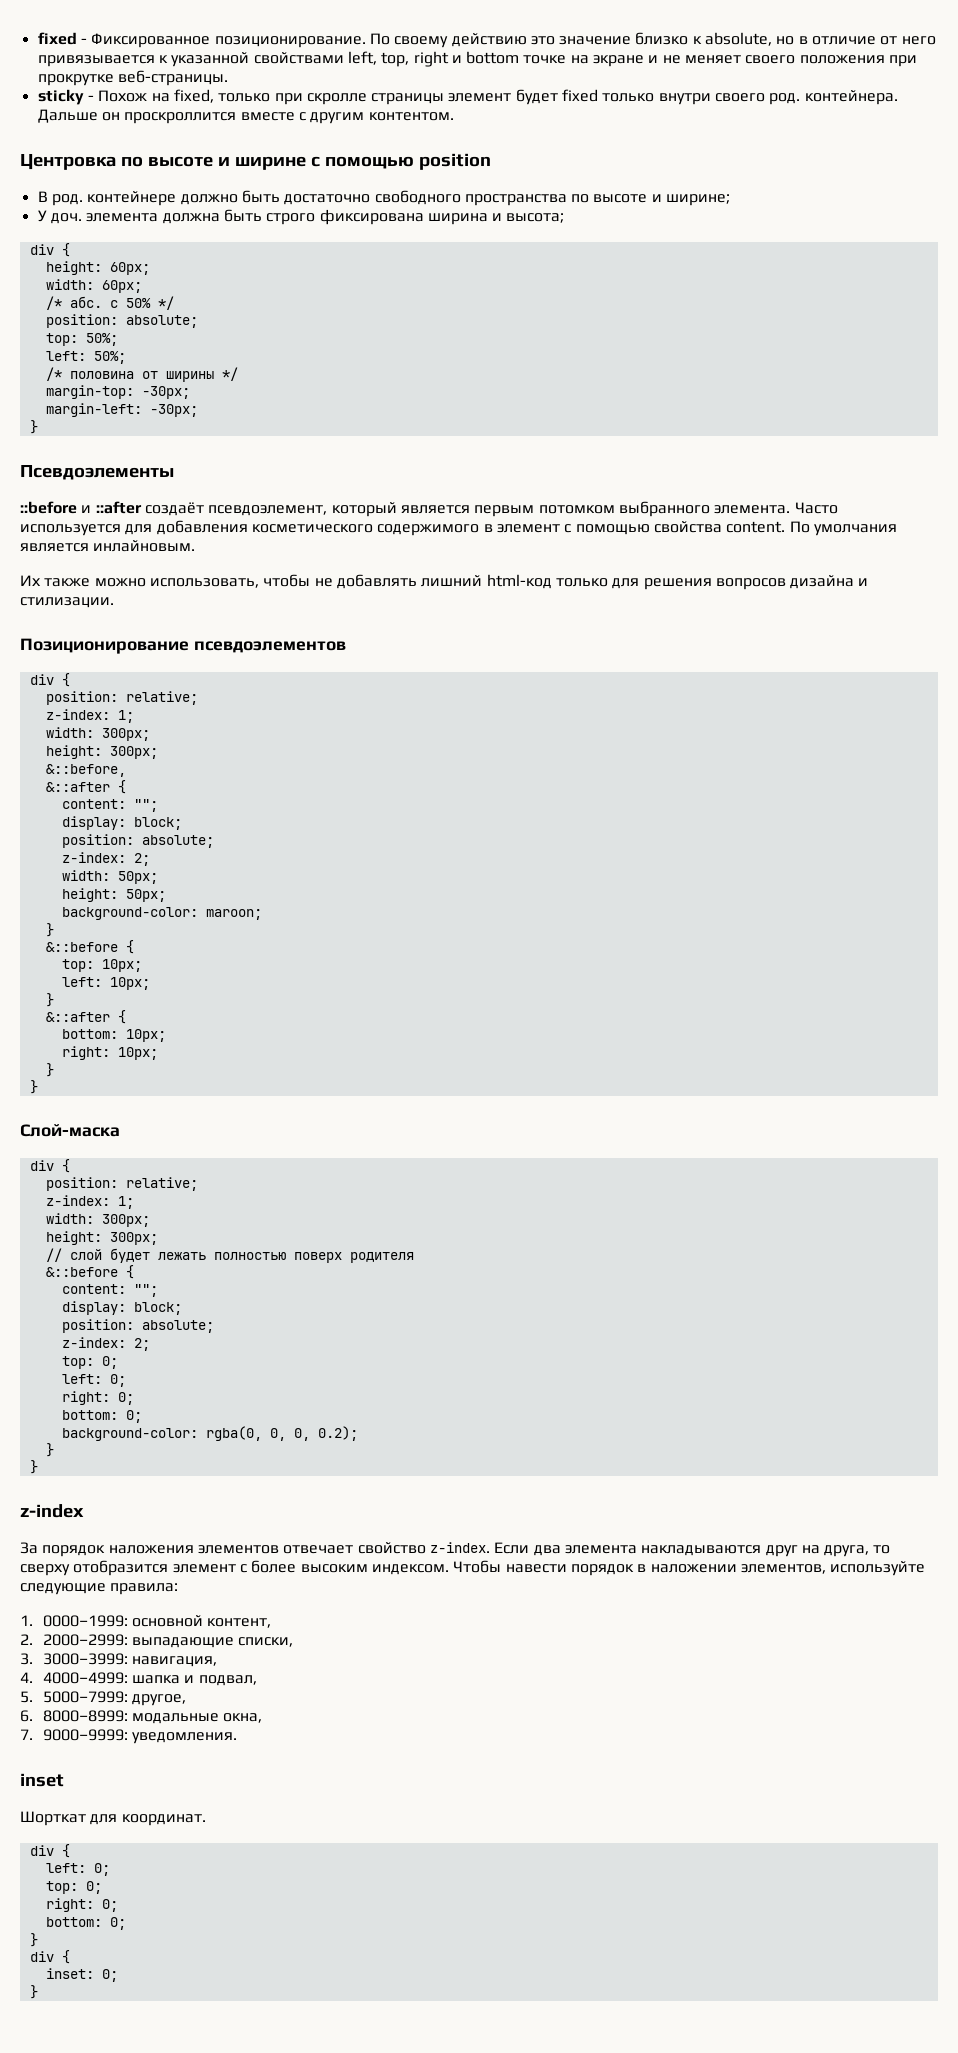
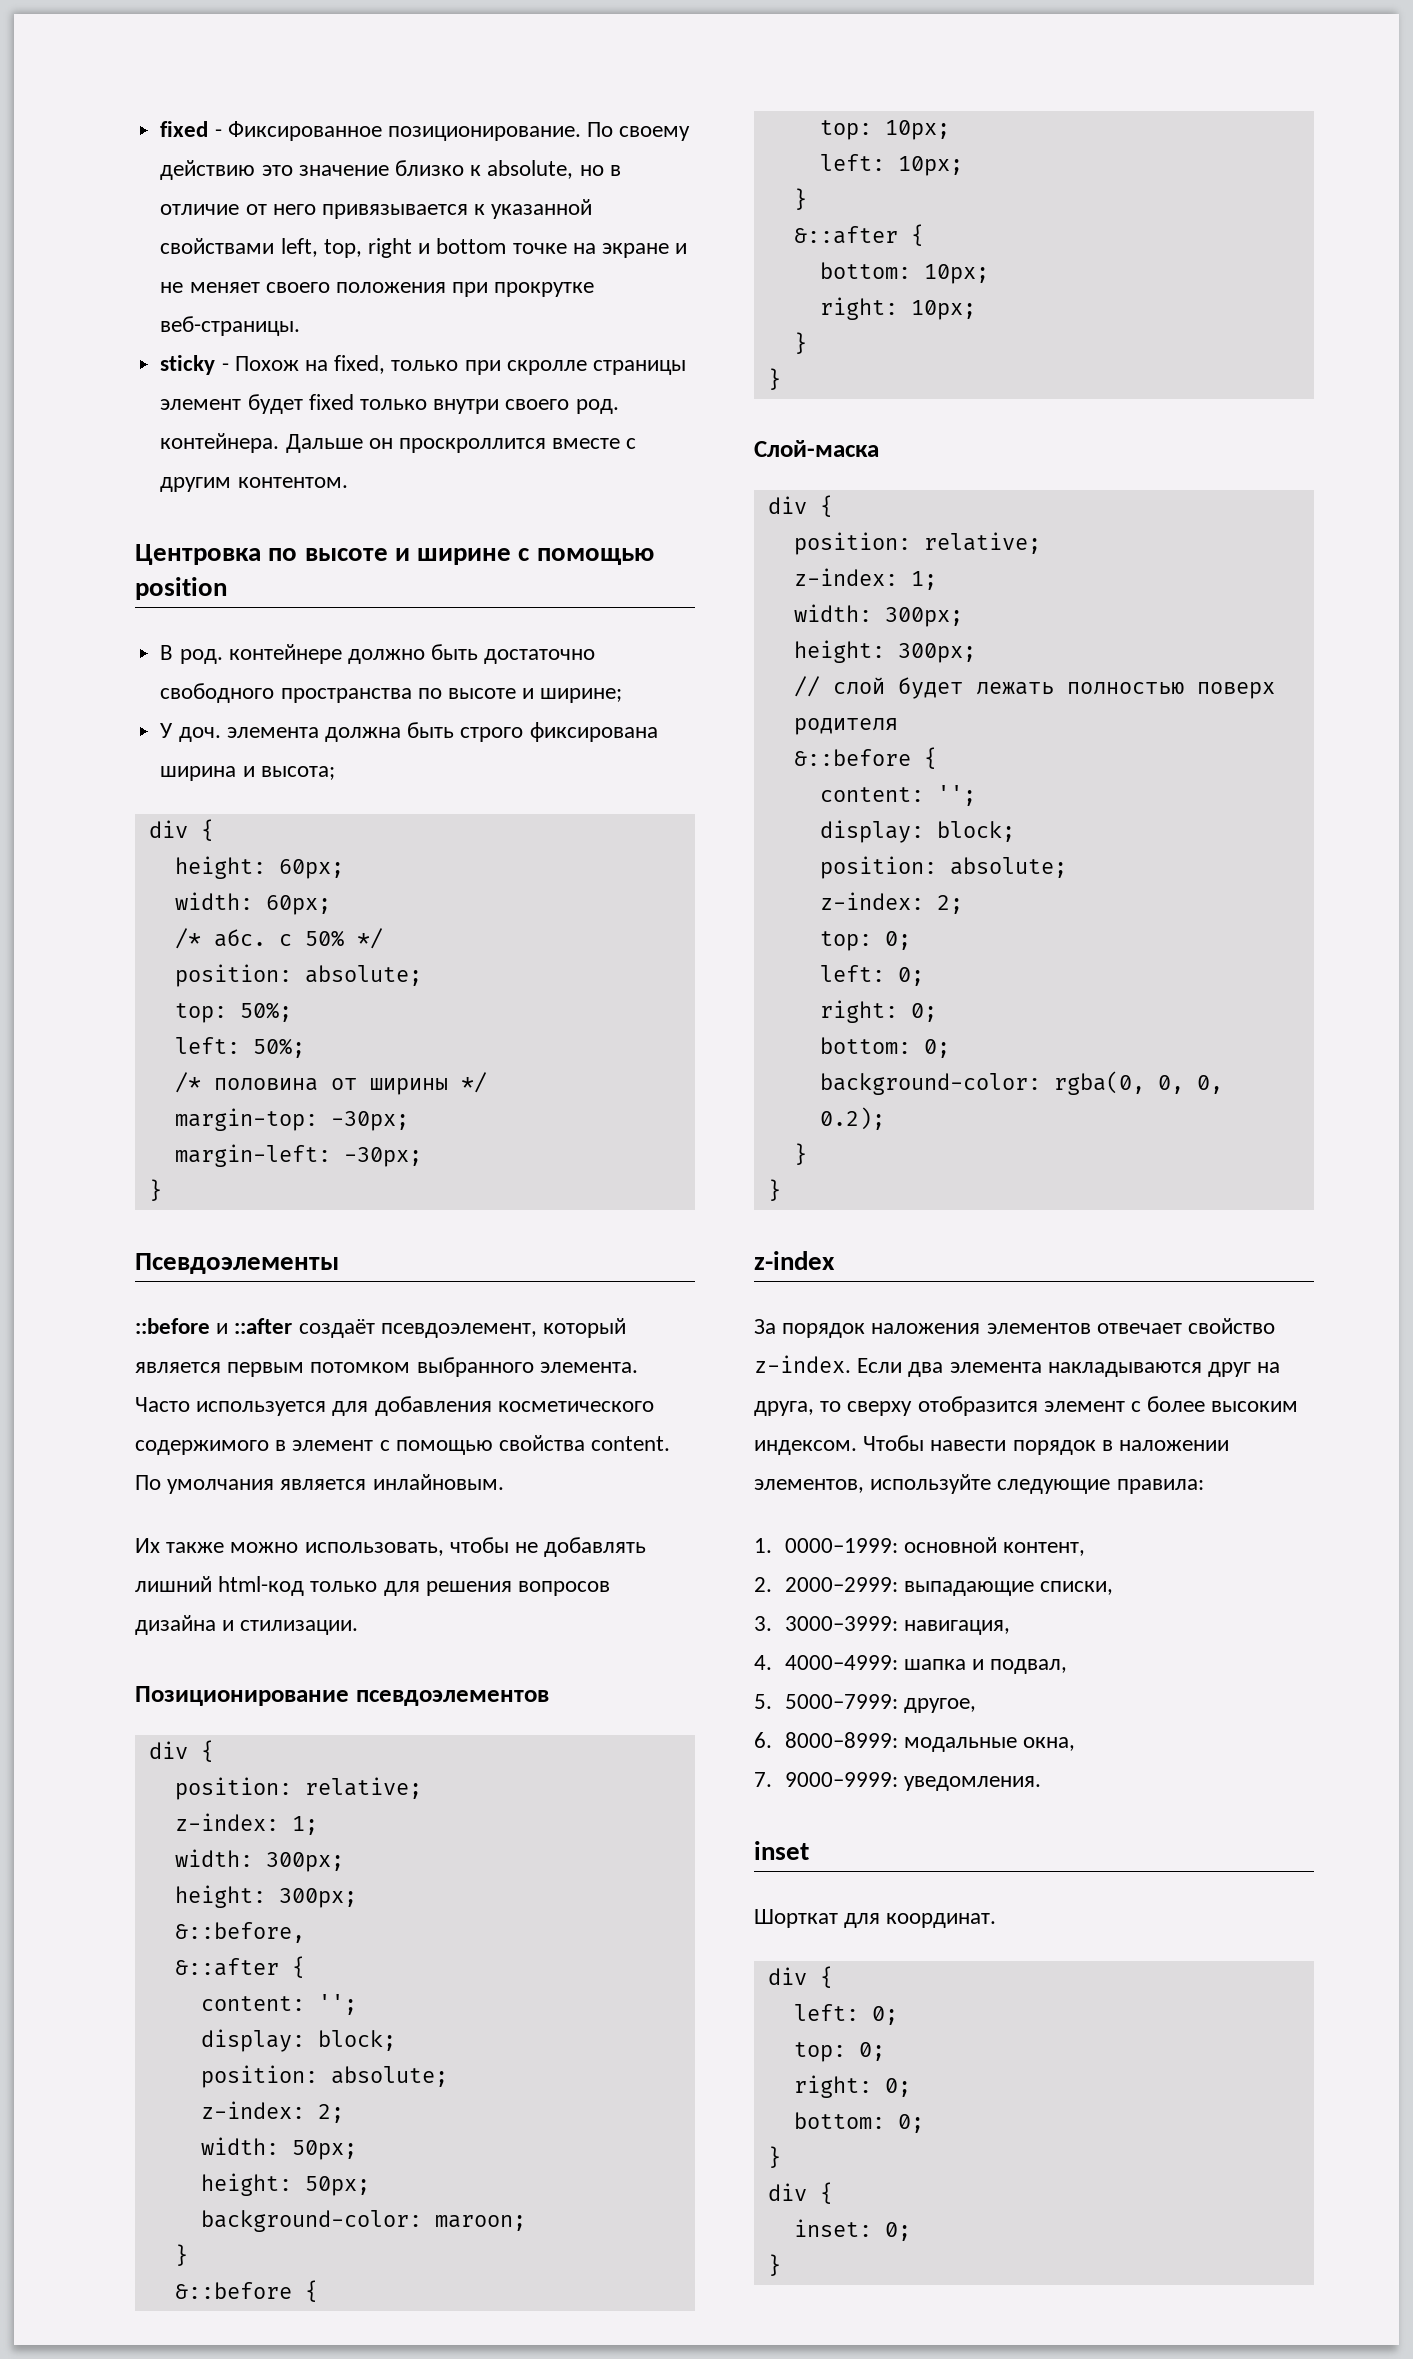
  &::before,
  &::after {
- content: "";
+ content: '';
  // слой будет лежать полностью поверх родителя
  &::before {
- content: "";
+ content: '';

